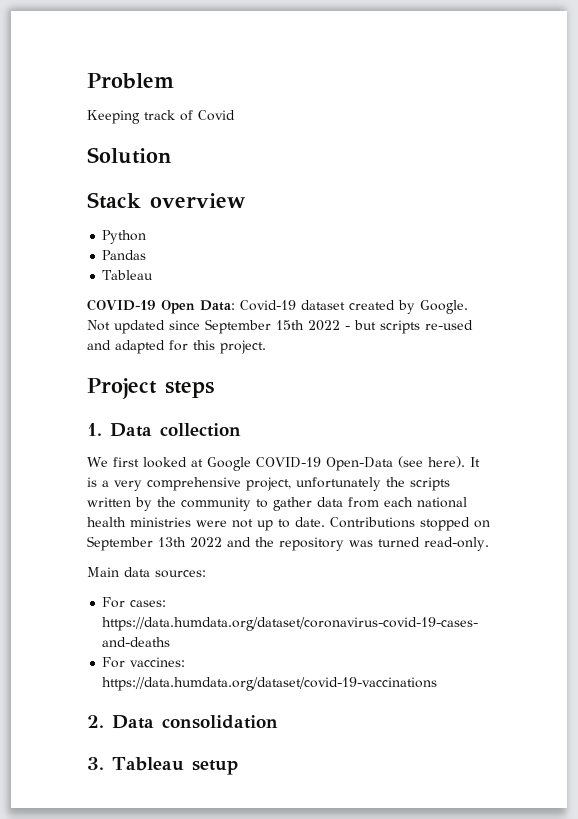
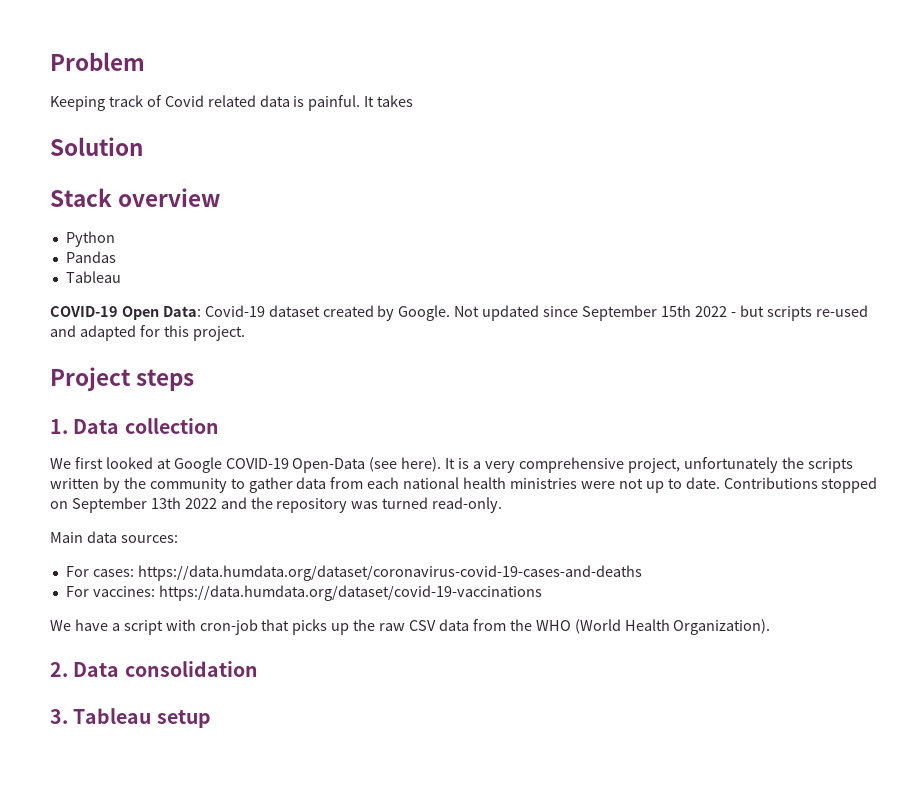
- Keeping track of Covid
+ Keeping track of Covid related data is painful. It takes
+ We have a script with cron-job that picks up the raw CSV data from the WHO (World Health Organization).

